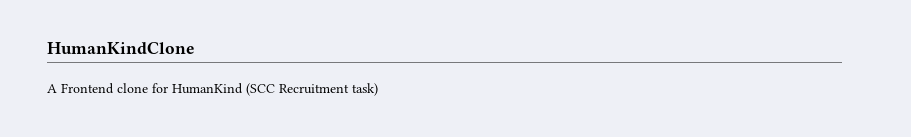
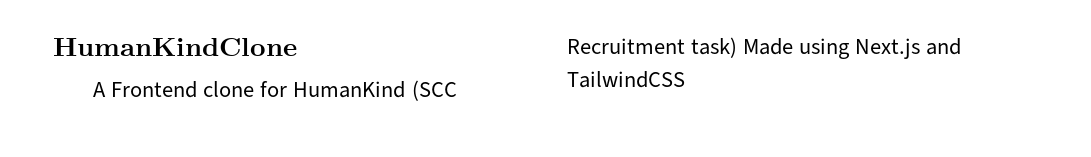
- A Frontend clone for HumanKind (SCC Recruitment task)
+ A Frontend clone for HumanKind (SCC Recruitment task) Made using Next.js and TailwindCSS

